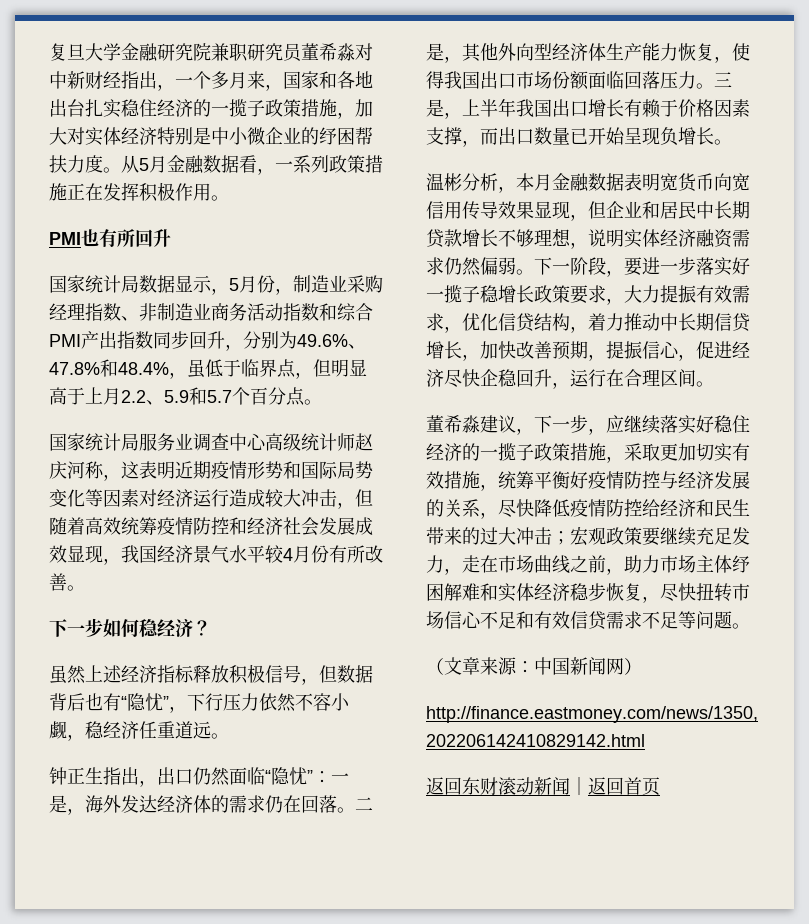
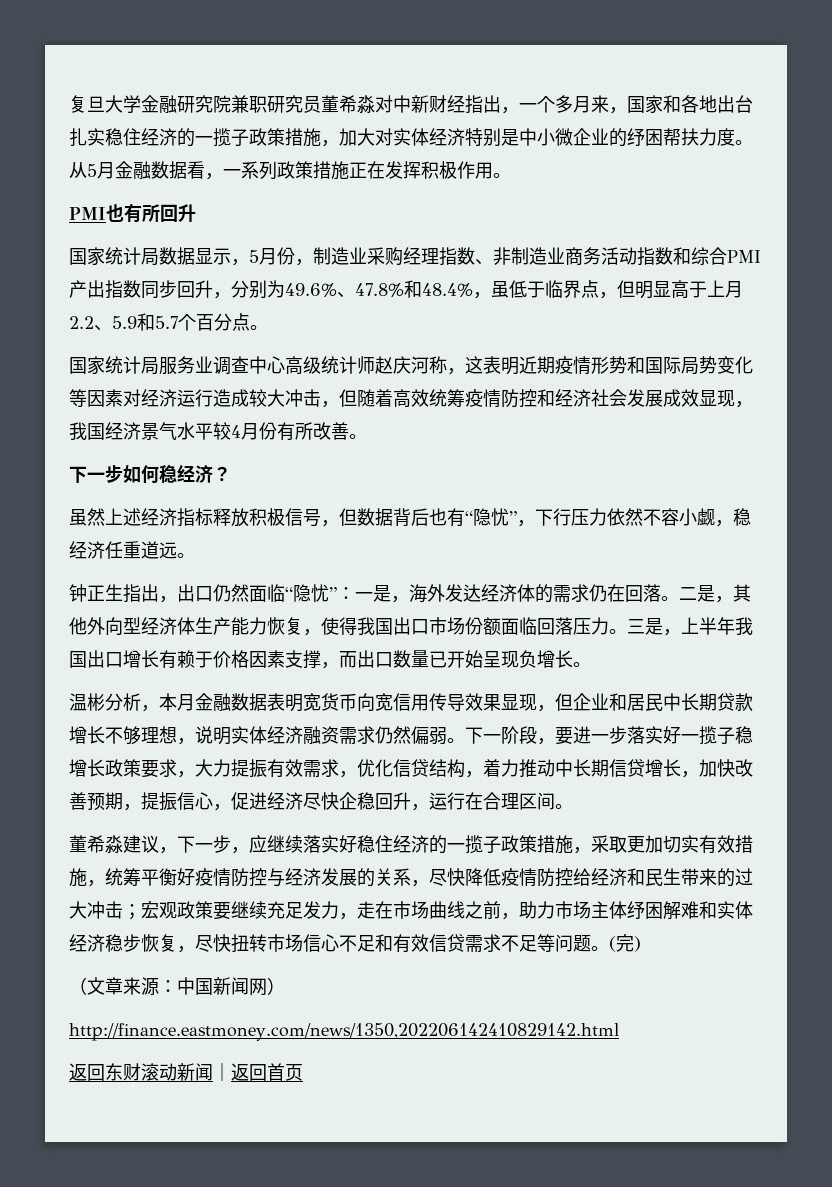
+ (完)

